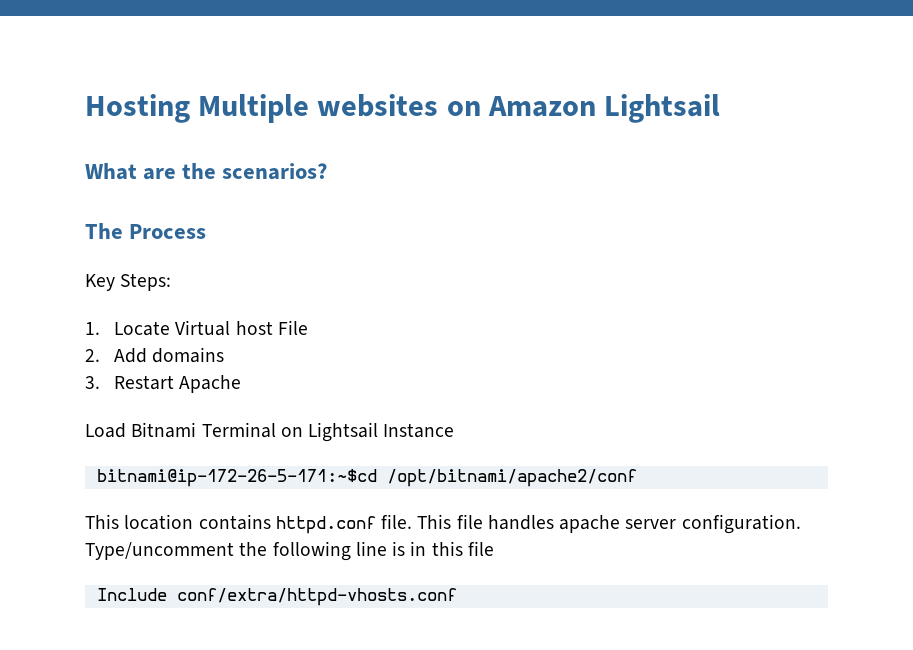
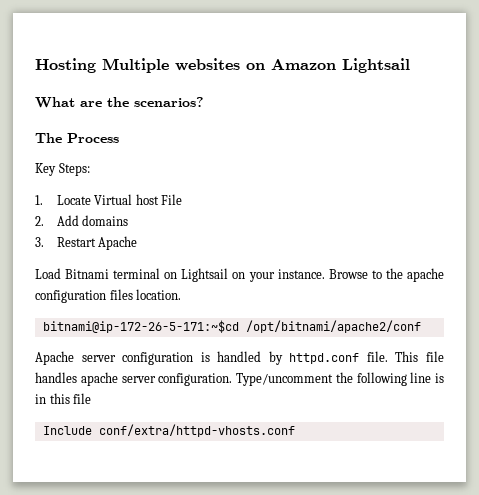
- Load Bitnami Terminal on Lightsail Instance
+ Load Bitnami terminal on Lightsail on your instance. Browse to the apache configuration files location.
  bitnami@ip-172-26-5-171:~$cd /opt/bitnami/apache2/conf
- This location contains httpd.conf file.
+ Apache server configuration is handled by httpd.conf file.

